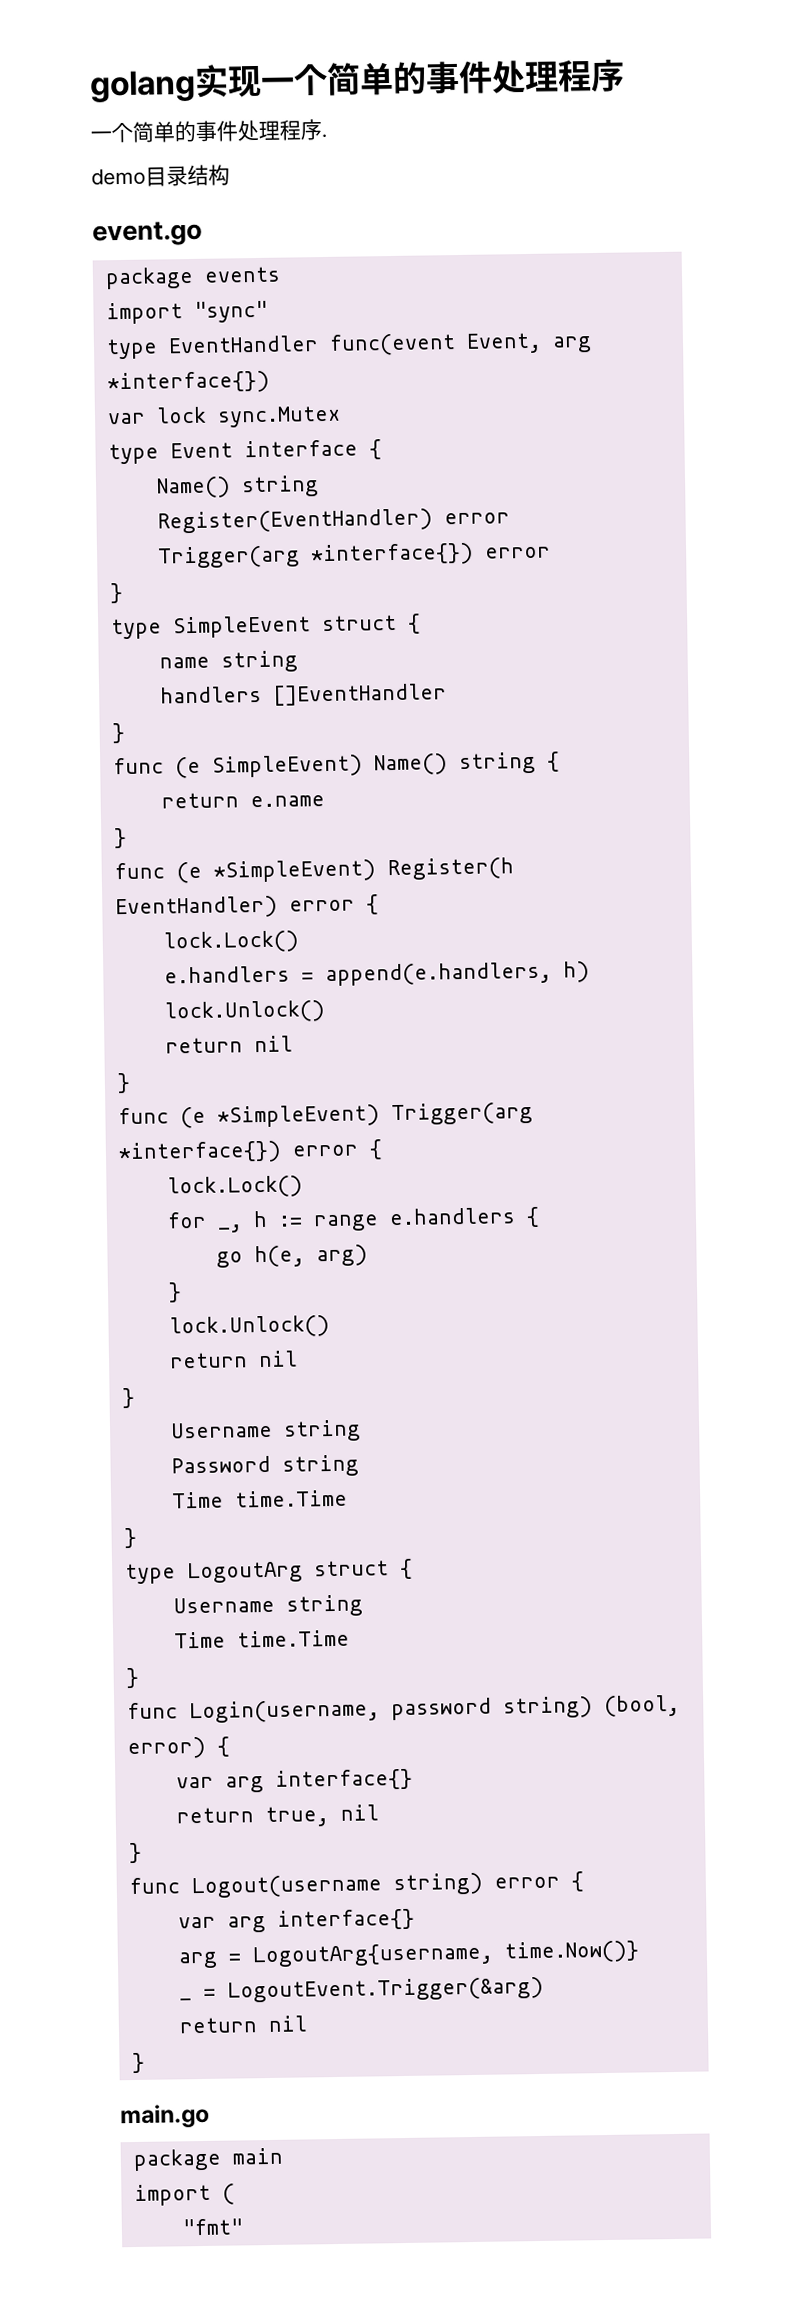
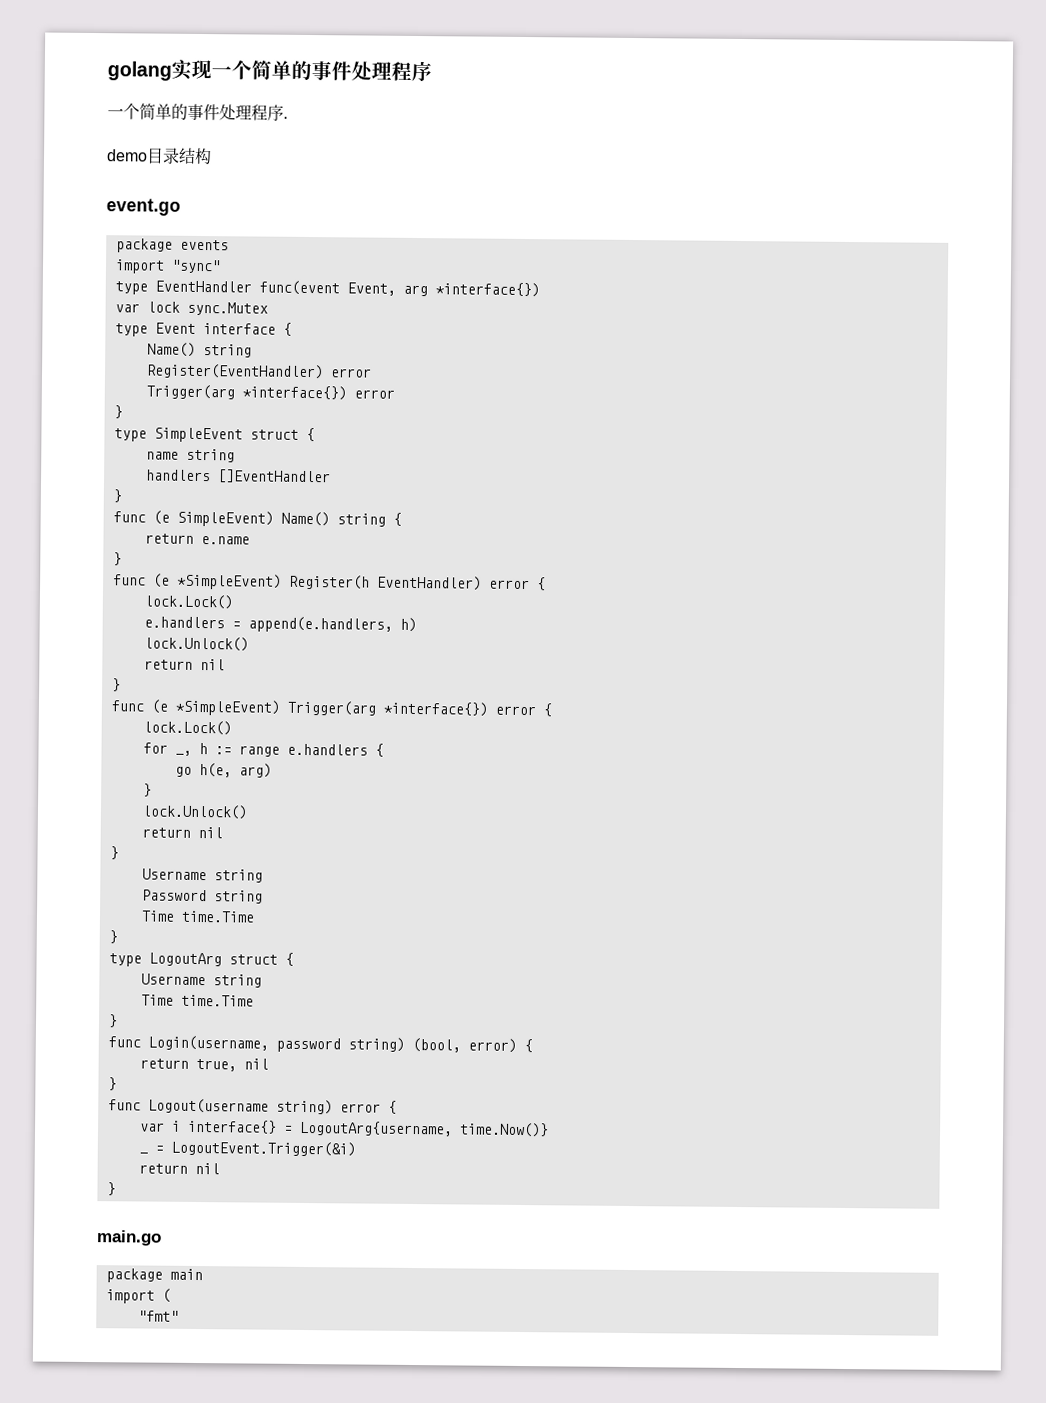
  func Login(username, password string) (bool, error) {
- var arg interface{}
  func Logout(username string) error {
- var arg interface{}
- arg = LogoutArg{username, time.Now()}
+ var i interface{} = LogoutArg{username, time.Now()}
- _ = LogoutEvent.Trigger(&arg)
+ _ = LogoutEvent.Trigger(&i)

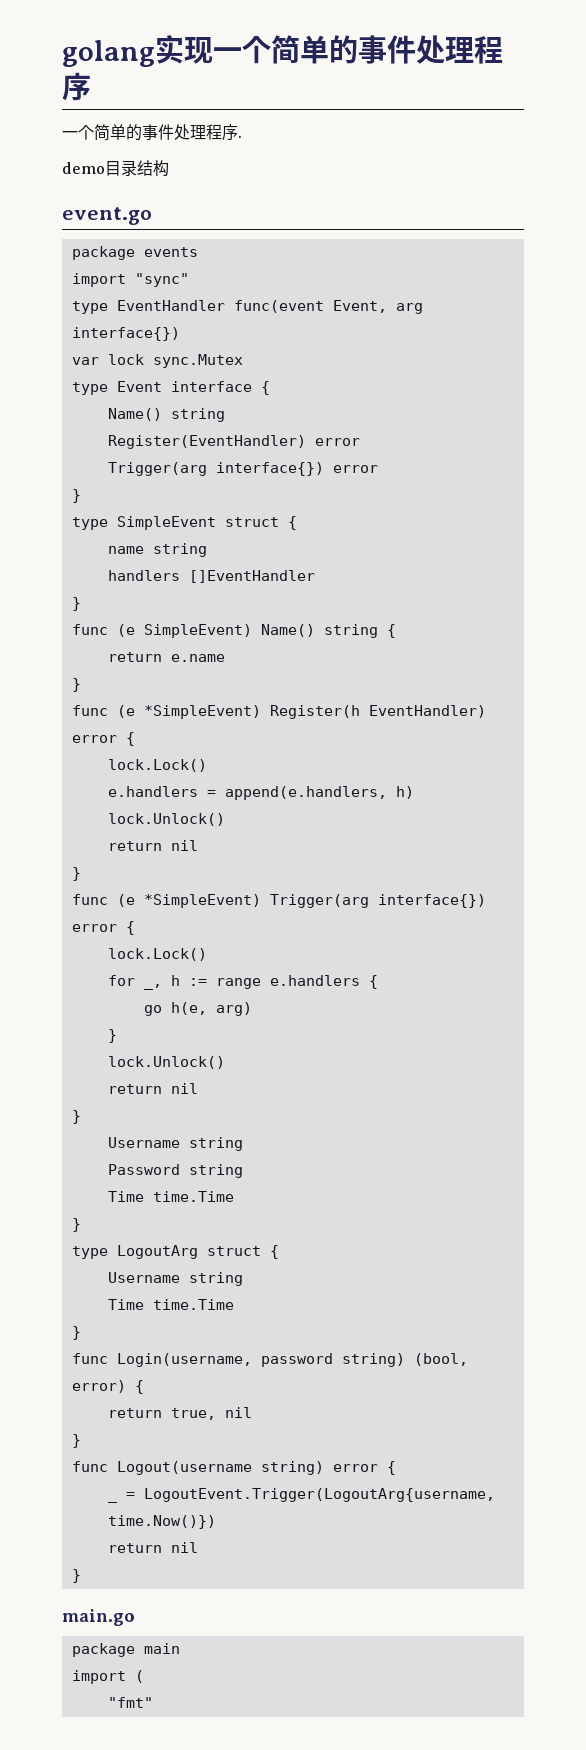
- type EventHandler func(event Event, arg *interface{})
+ type EventHandler func(event Event, arg interface{})
  Register(EventHandler) error
- Trigger(arg *interface{}) error
+ Trigger(arg interface{}) error
- func (e *SimpleEvent) Trigger(arg *interface{}) error {
+ func (e *SimpleEvent) Trigger(arg interface{}) error {
- var i interface{} = LogoutArg{username, time.Now()}
- _ = LogoutEvent.Trigger(&i)
+ _ = LogoutEvent.Trigger(LogoutArg{username, time.Now()})

